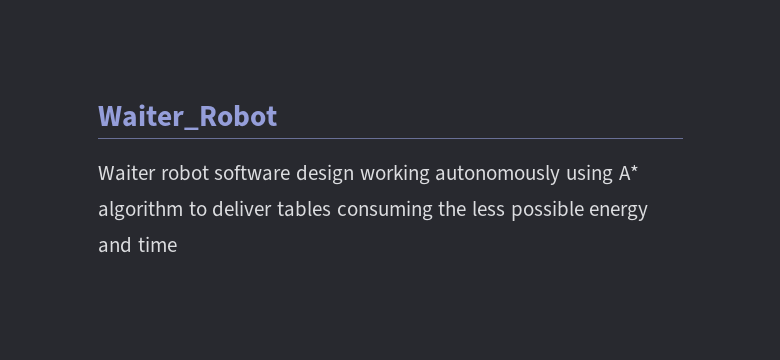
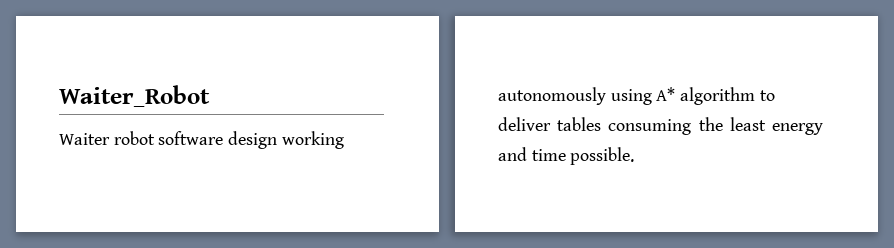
- Waiter robot software design working autonomously using A* algorithm to deliver tables consuming the less possible energy and time
+ Waiter robot software design working autonomously using A* algorithm to deliver tables consuming the least energy and time possible.

